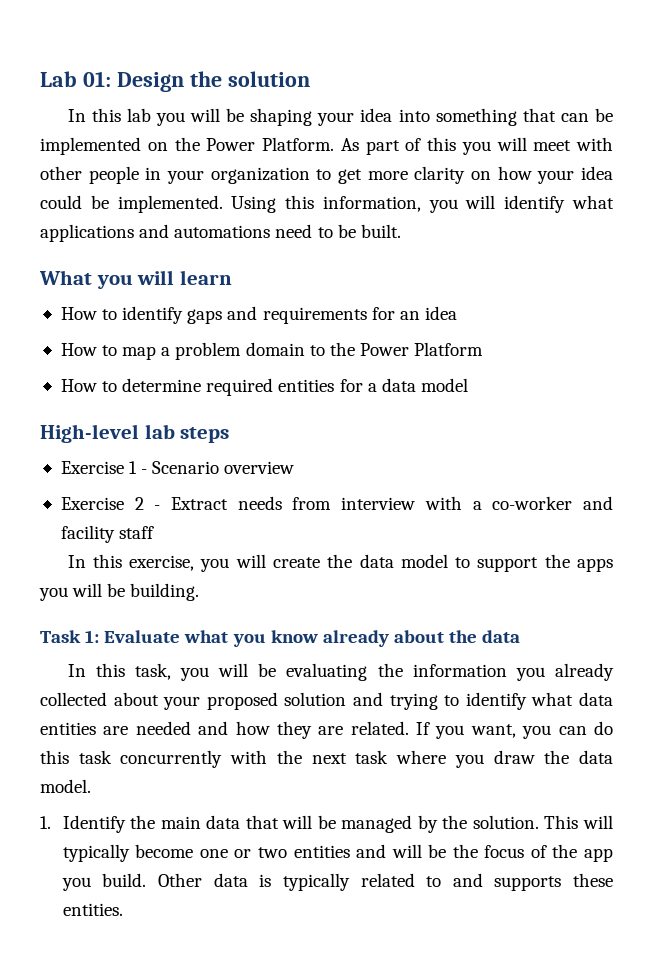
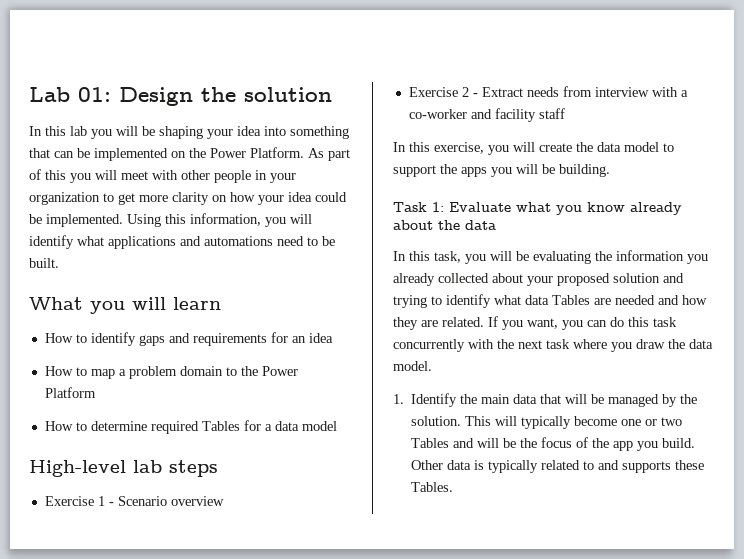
- How to determine required entities for a data model
+ How to determine required Tables for a data model
- In this task, you will be evaluating the information you already collected about your proposed solution and trying to identify what data entities are needed and how they are related.
+ In this task, you will be evaluating the information you already collected about your proposed solution and trying to identify what data Tables are needed and how they are related.
- This will typically become one or two entities and will be the focus of the app you build.
+ This will typically become one or two Tables and will be the focus of the app you build.
- Other data is typically related to and supports these entities.
+ Other data is typically related to and supports these Tables.

